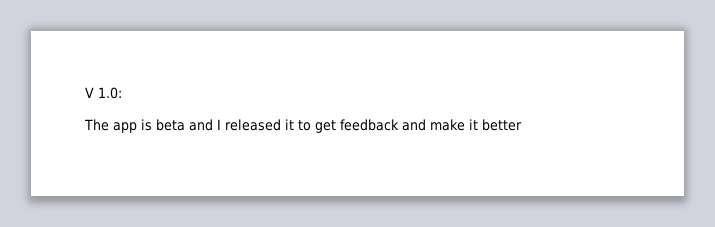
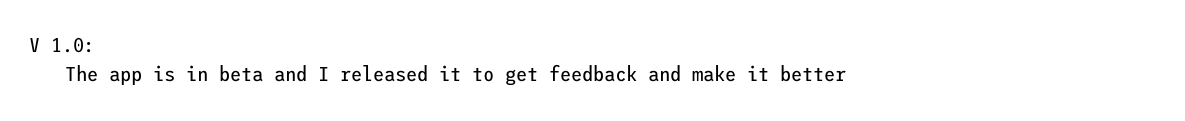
- The app is beta and I released it to get feedback and make it better
+ The app is in beta and I released it to get feedback and make it better

